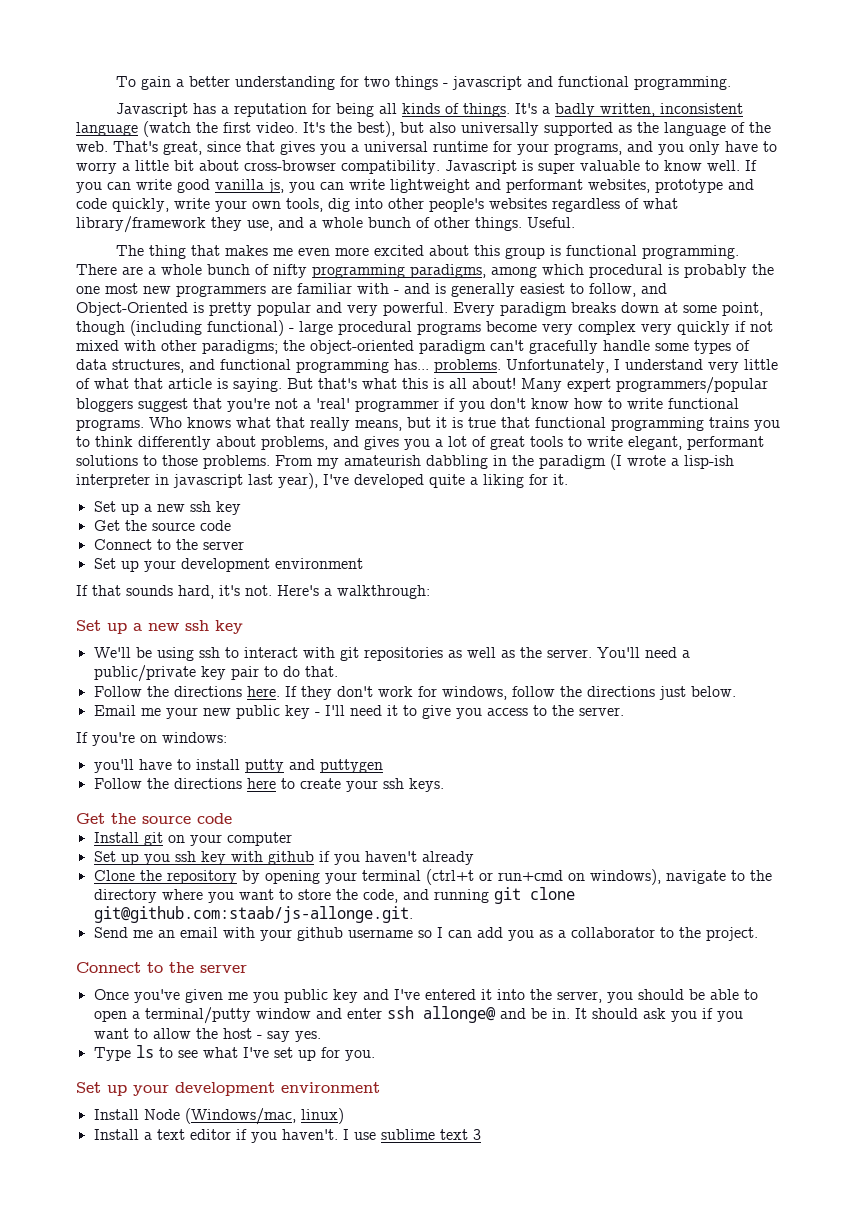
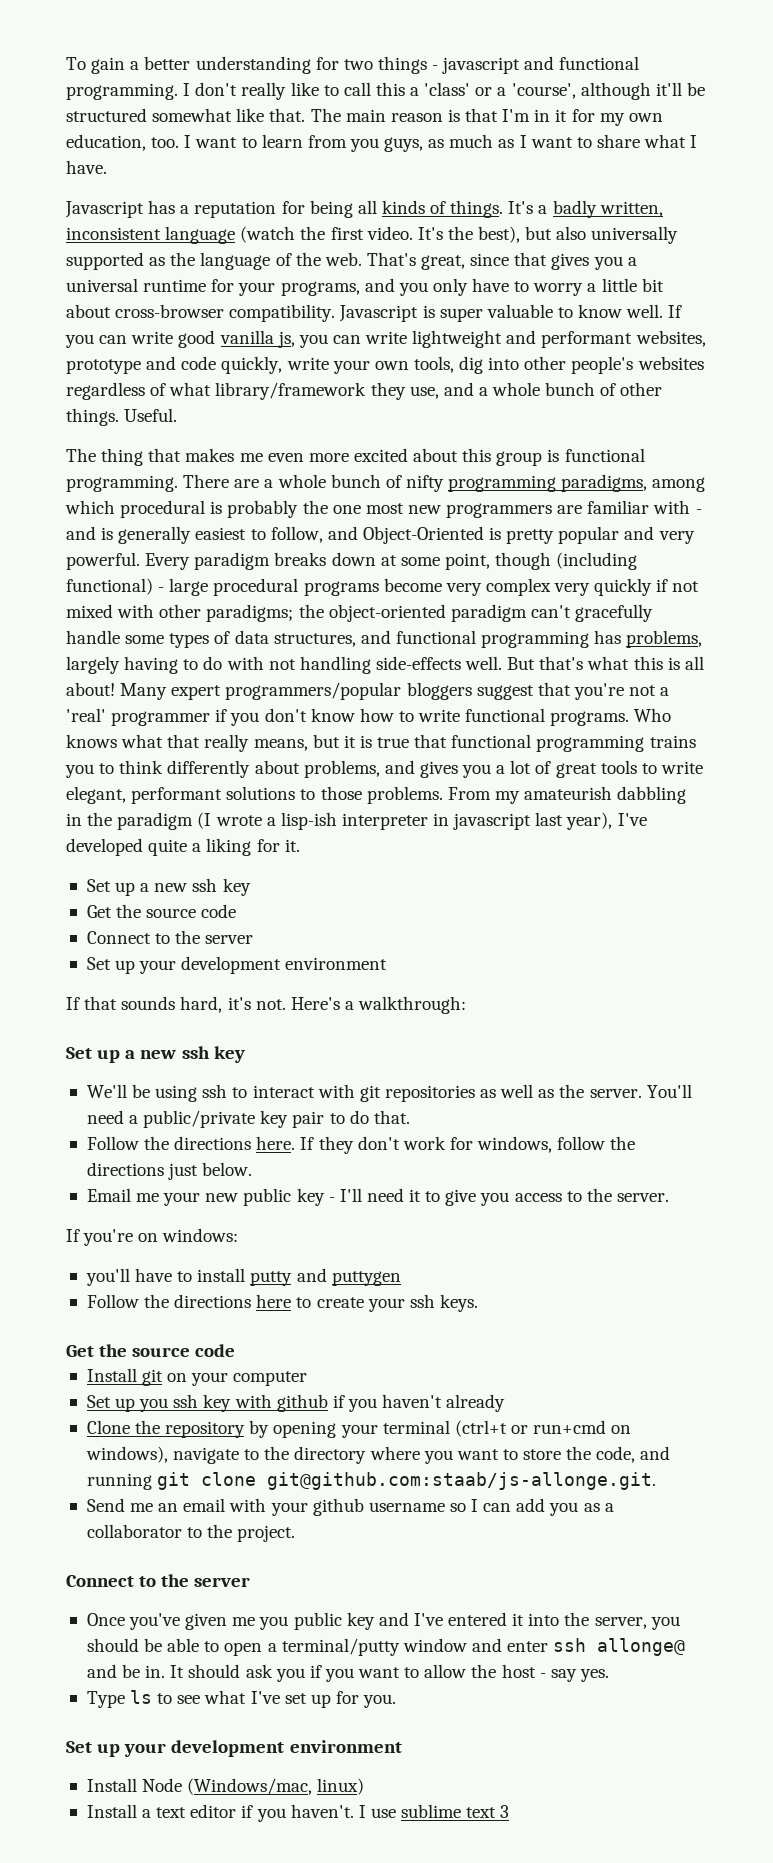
+ I don't really like to call this a 'class' or a 'course', although it'll be structured somewhat like that. The main reason is that I'm in it for my own education, too. I want to learn from you guys, as much as I want to share what I have.
- Every paradigm breaks down at some point, though (including functional) - large procedural programs become very complex very quickly if not mixed with other paradigms; the object-oriented paradigm can't gracefully handle some types of data structures, and functional programming has... problems. Unfortunately, I understand very little of what that article is saying.
+ Every paradigm breaks down at some point, though (including functional) - large procedural programs become very complex very quickly if not mixed with other paradigms; the object-oriented paradigm can't gracefully handle some types of data structures, and functional programming has problems, largely having to do with not handling side-effects well.

